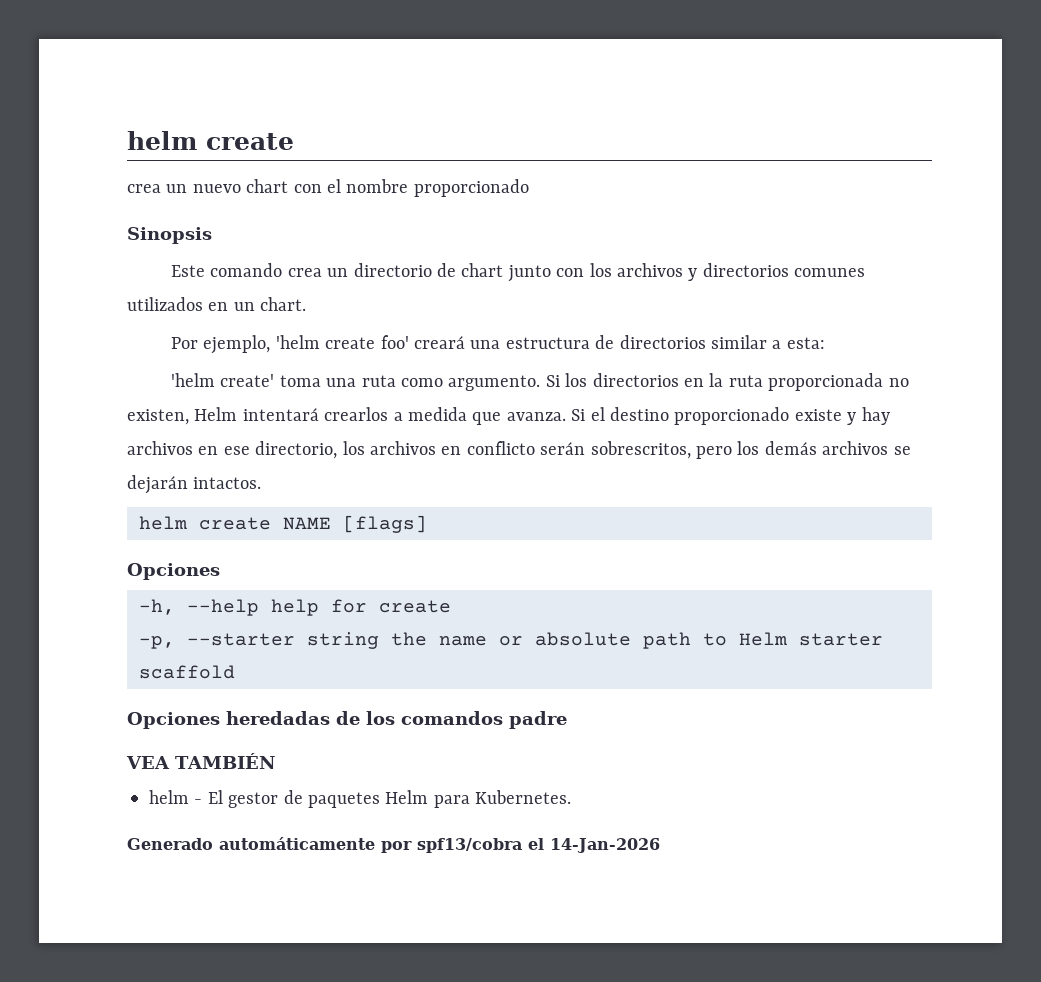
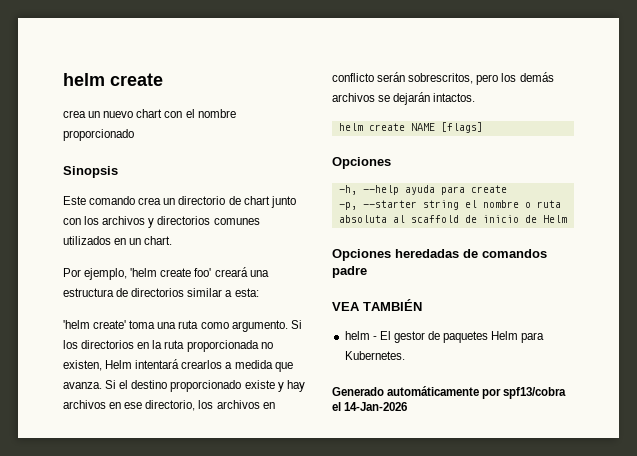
- -h, --help help for create
+ -h, --help ayuda para create
- -p, --starter string the name or absolute path to Helm starter scaffold
+ -p, --starter string el nombre o ruta absoluta al scaffold de inicio de Helm
- Opciones heredadas de los comandos padre
+ Opciones heredadas de comandos padre

